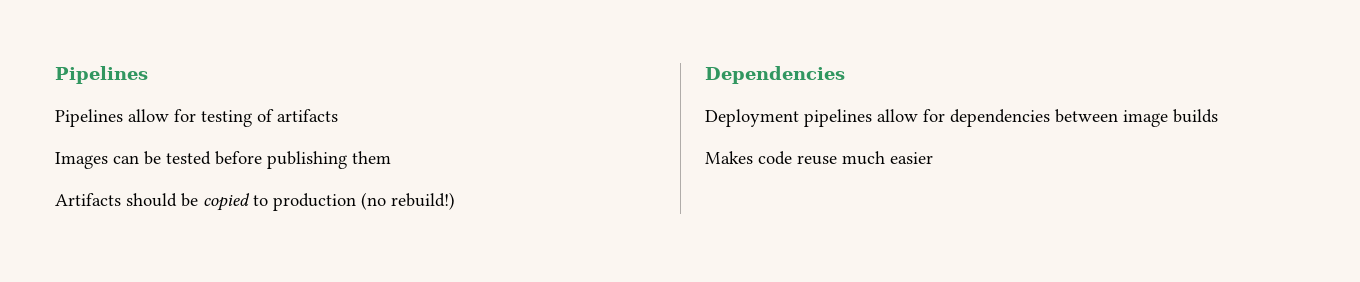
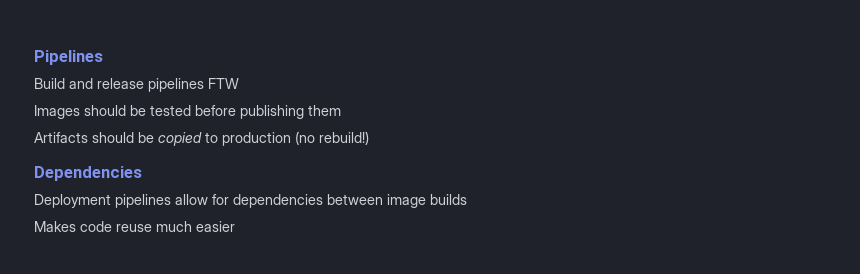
- Pipelines allow for testing of artifacts
+ Build and release pipelines FTW
- Images can be tested before publishing them
+ Images should be tested before publishing them

